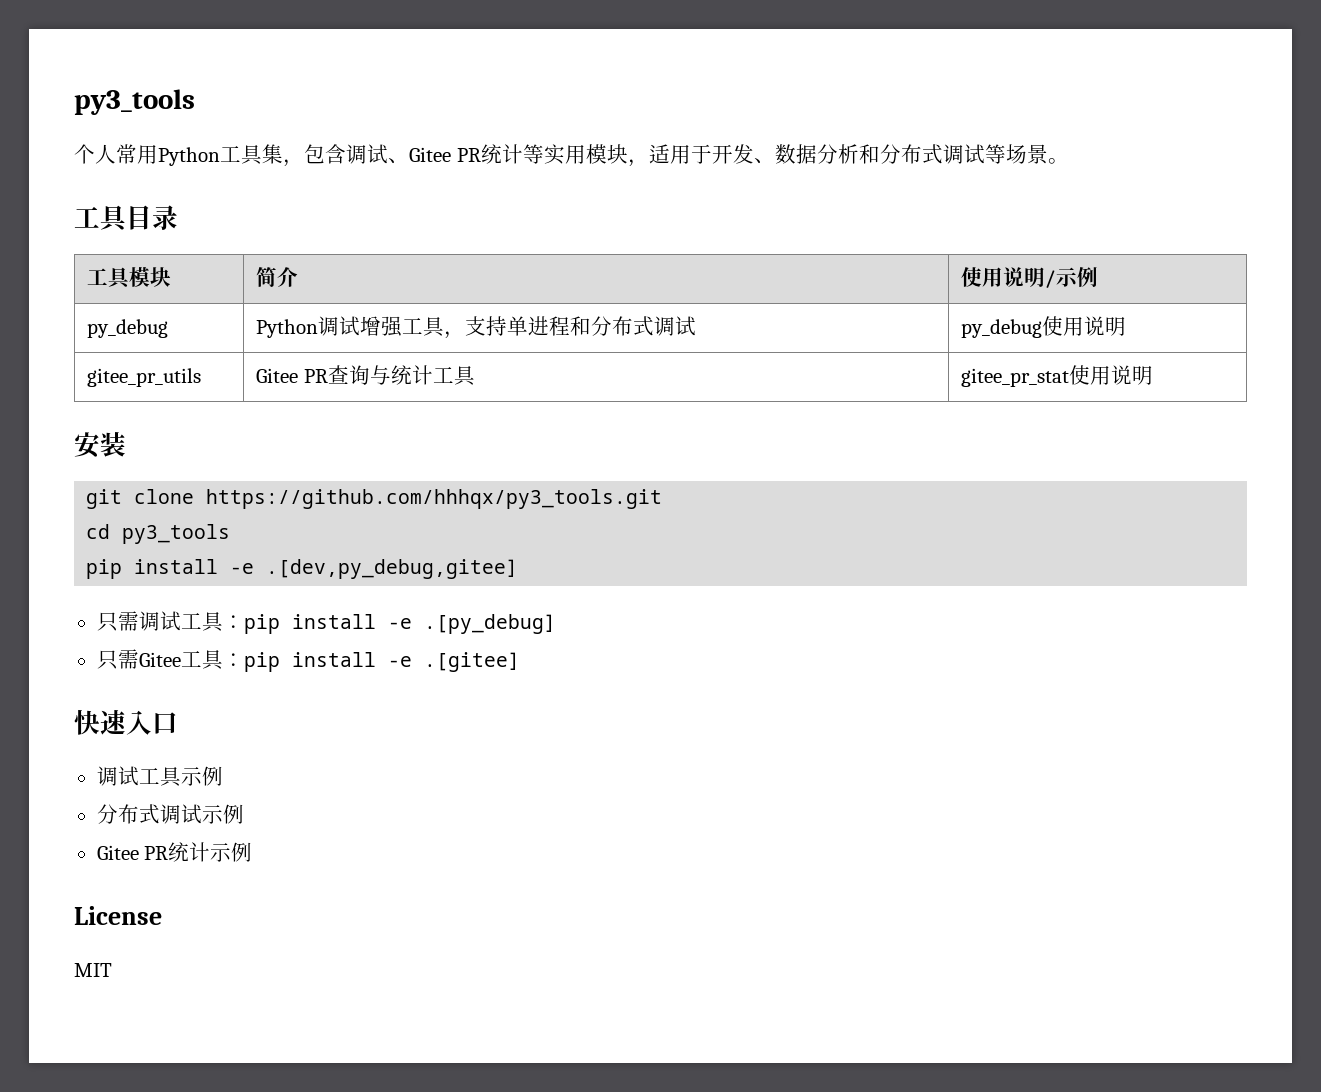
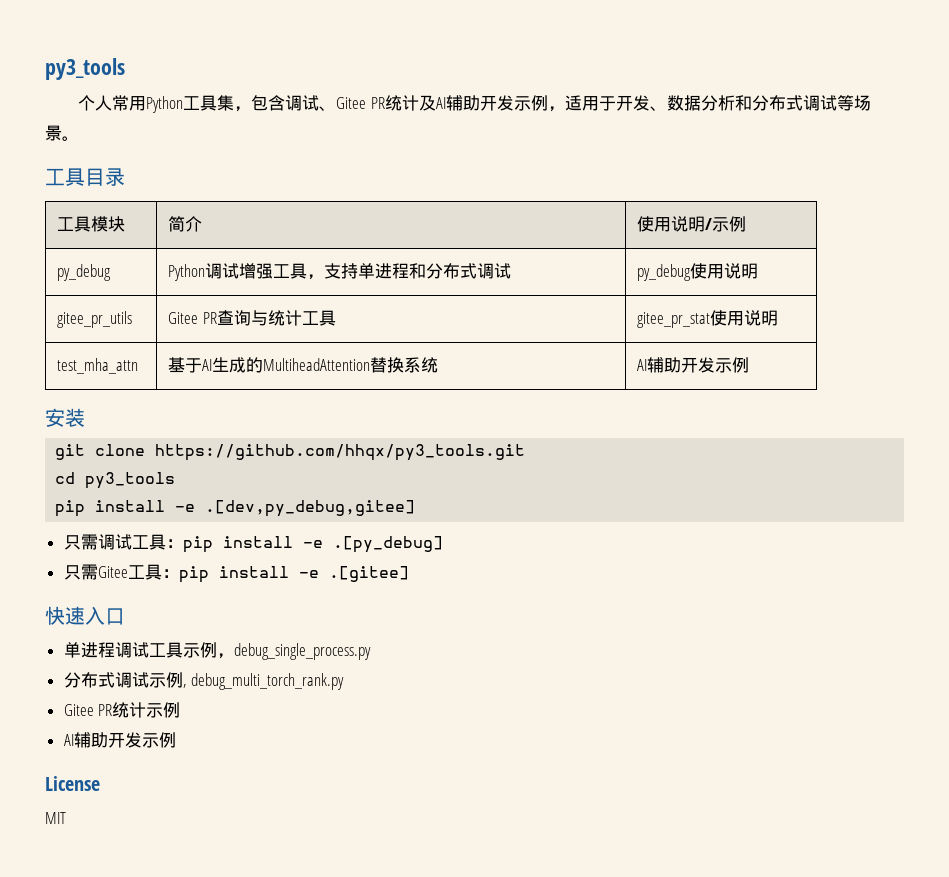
- 个人常用Python工具集，包含调试、Gitee PR统计等实用模块，适用于开发、数据分析和分布式调试等场景。
+ 个人常用Python工具集，包含调试、Gitee PR统计及AI辅助开发示例，适用于开发、数据分析和分布式调试等场景。
+ test_mha_attn | 基于AI生成的MultiheadAttention替换系统 | AI辅助开发示例
- git clone https://github.com/hhhqx/py3_tools.git
+ git clone https://github.com/hhqx/py3_tools.git
- 调试工具示例
+ 单进程调试工具示例，debug_single_process.py
- 分布式调试示例
+ 分布式调试示例, debug_multi_torch_rank.py
  Gitee PR统计示例
+ AI辅助开发示例

